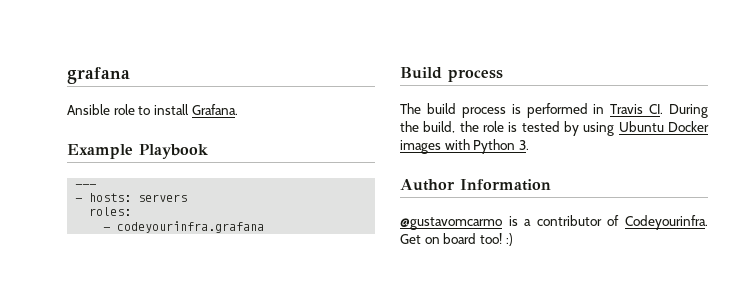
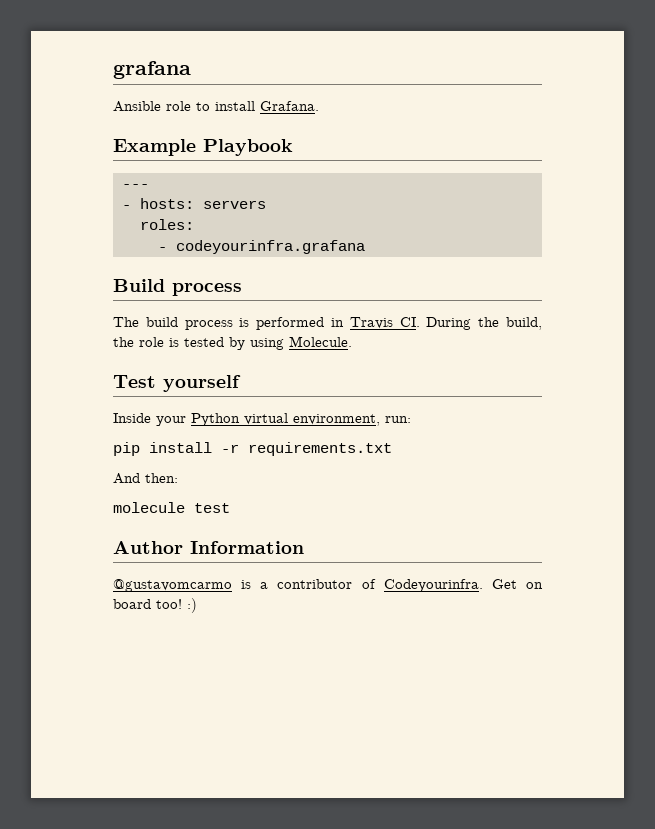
- The build process is performed in Travis CI. During the build, the role is tested by using Ubuntu Docker images with Python 3.
+ The build process is performed in Travis CI. During the build, the role is tested by using Molecule.
+ Test yourself
+ Inside your Python virtual environment, run:
+ pip install -r requirements.txt
+ And then:
+ molecule test

